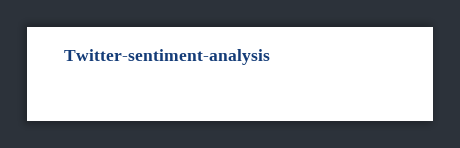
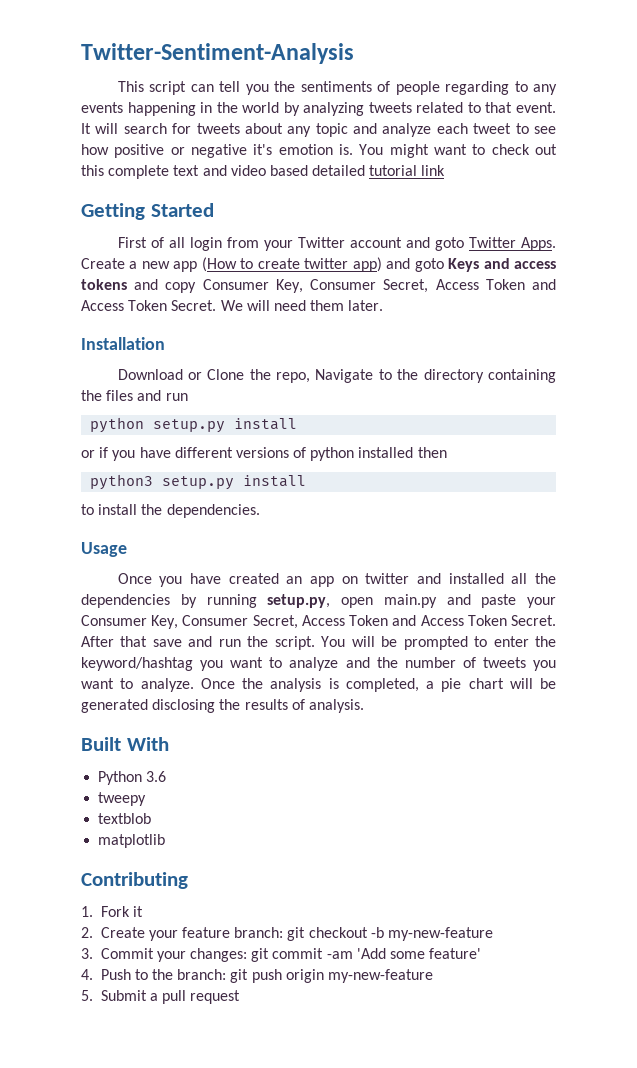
- Twitter-sentiment-analysis
+ Twitter-Sentiment-Analysis
+ This script can tell you the sentiments of people regarding to any events happening in the world by analyzing tweets related to that event. It will search for tweets about any topic and analyze each tweet to see how positive or negative it's emotion is. You might want to check out this complete text and video based detailed tutorial link
+ Getting Started
+ First of all login from your Twitter account and goto Twitter Apps. Create a new app (How to create twitter app) and goto Keys and access tokens and copy Consumer Key, Consumer Secret, Access Token and Access Token Secret. We will need them later.
+ Installation
+ Download or Clone the repo, Navigate to the directory containing the files and run
+ python setup.py install
+ or if you have different versions of python installed then
+ python3 setup.py install
+ to install the dependencies.
+ Usage
+ Once you have created an app on twitter and installed all the dependencies by running setup.py, open main.py and paste your Consumer Key, Consumer Secret, Access Token and Access Token Secret. After that save and run the script. You will be prompted to enter the keyword/hashtag you want to analyze and the number of tweets you want to analyze. Once the analysis is completed, a pie chart will be generated disclosing the results of analysis.
+ Built With
+ Python 3.6
+ tweepy
+ textblob
+ matplotlib
+ Contributing
+ 1. Fork it
+ 2. Create your feature branch: git checkout -b my-new-feature
+ 3. Commit your changes: git commit -am 'Add some feature'
+ 4. Push to the branch: git push origin my-new-feature
+ 5. Submit a pull request

